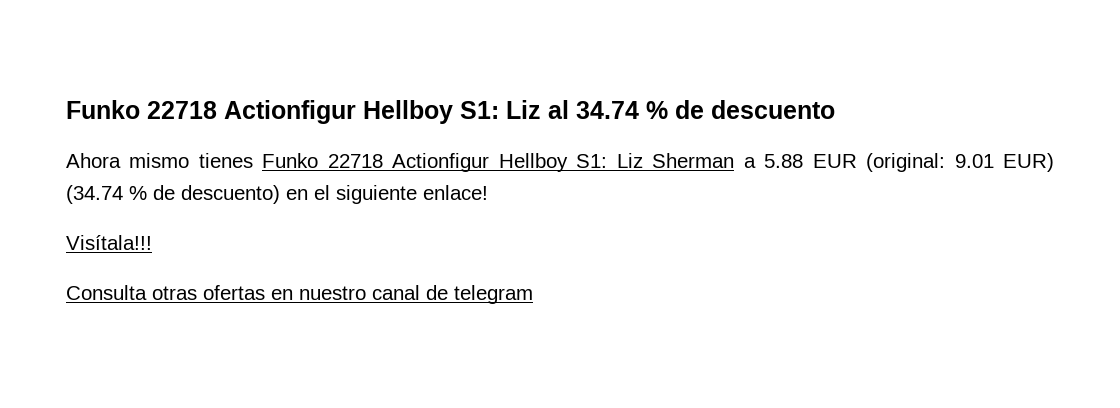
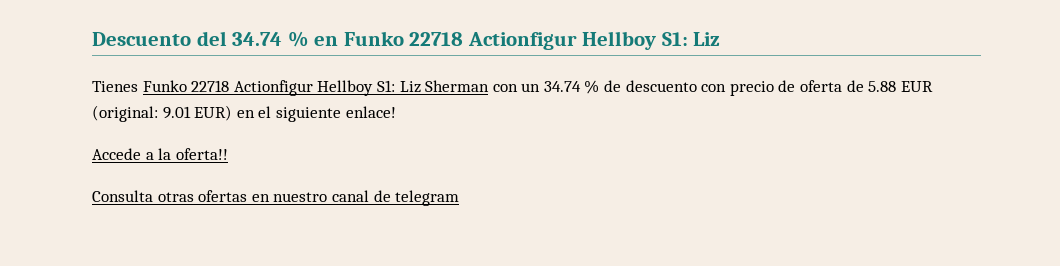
- Funko 22718 Actionfigur Hellboy S1: Liz al 34.74 % de descuento
- Ahora mismo tienes Funko 22718 Actionfigur Hellboy S1: Liz Sherman a 5.88 EUR (original: 9.01 EUR) (34.74 % de descuento) en el siguiente enlace!
+ Descuento del 34.74 % en Funko 22718 Actionfigur Hellboy S1: Liz
+ Tienes Funko 22718 Actionfigur Hellboy S1: Liz Sherman con un 34.74 % de descuento con precio de oferta de 5.88 EUR (original: 9.01 EUR) en el siguiente enlace!
- Visítala!!!
+ Accede a la oferta!!

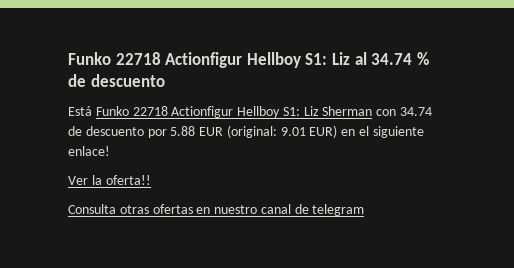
- Descuento del 34.74 % en Funko 22718 Actionfigur Hellboy S1: Liz
- Tienes Funko 22718 Actionfigur Hellboy S1: Liz Sherman con un 34.74 % de descuento con precio de oferta de 5.88 EUR (original: 9.01 EUR) en el siguiente enlace!
+ Funko 22718 Actionfigur Hellboy S1: Liz al 34.74 % de descuento
+ Está Funko 22718 Actionfigur Hellboy S1: Liz Sherman con 34.74 de descuento por 5.88 EUR (original: 9.01 EUR) en el siguiente enlace!
- Accede a la oferta!!
+ Ver la oferta!!

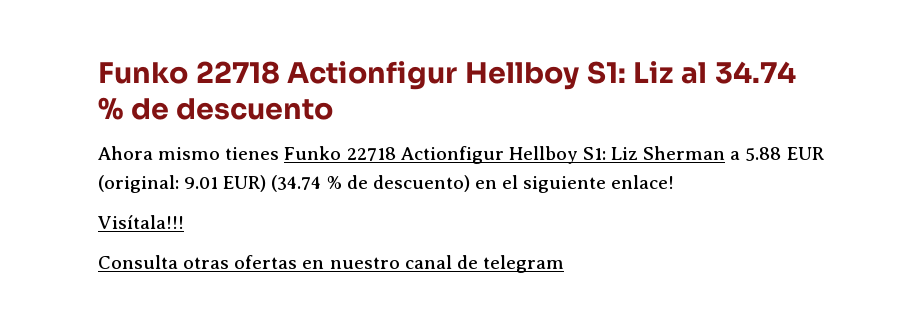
- Está Funko 22718 Actionfigur Hellboy S1: Liz Sherman con 34.74 de descuento por 5.88 EUR (original: 9.01 EUR) en el siguiente enlace!
+ Ahora mismo tienes Funko 22718 Actionfigur Hellboy S1: Liz Sherman a 5.88 EUR (original: 9.01 EUR) (34.74 % de descuento) en el siguiente enlace!
- Ver la oferta!!
+ Visítala!!!

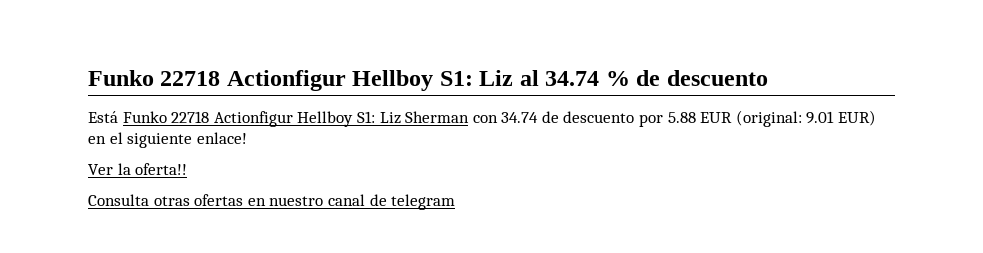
- Ahora mismo tienes Funko 22718 Actionfigur Hellboy S1: Liz Sherman a 5.88 EUR (original: 9.01 EUR) (34.74 % de descuento) en el siguiente enlace!
+ Está Funko 22718 Actionfigur Hellboy S1: Liz Sherman con 34.74 de descuento por 5.88 EUR (original: 9.01 EUR) en el siguiente enlace!
- Visítala!!!
+ Ver la oferta!!

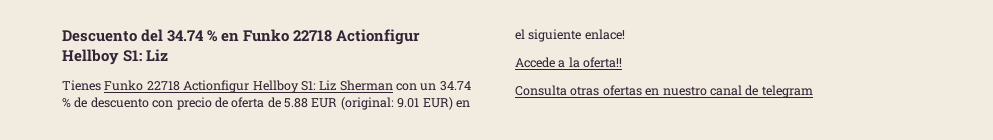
- Funko 22718 Actionfigur Hellboy S1: Liz al 34.74 % de descuento
- Está Funko 22718 Actionfigur Hellboy S1: Liz Sherman con 34.74 de descuento por 5.88 EUR (original: 9.01 EUR) en el siguiente enlace!
+ Descuento del 34.74 % en Funko 22718 Actionfigur Hellboy S1: Liz
+ Tienes Funko 22718 Actionfigur Hellboy S1: Liz Sherman con un 34.74 % de descuento con precio de oferta de 5.88 EUR (original: 9.01 EUR) en el siguiente enlace!
- Ver la oferta!!
+ Accede a la oferta!!

